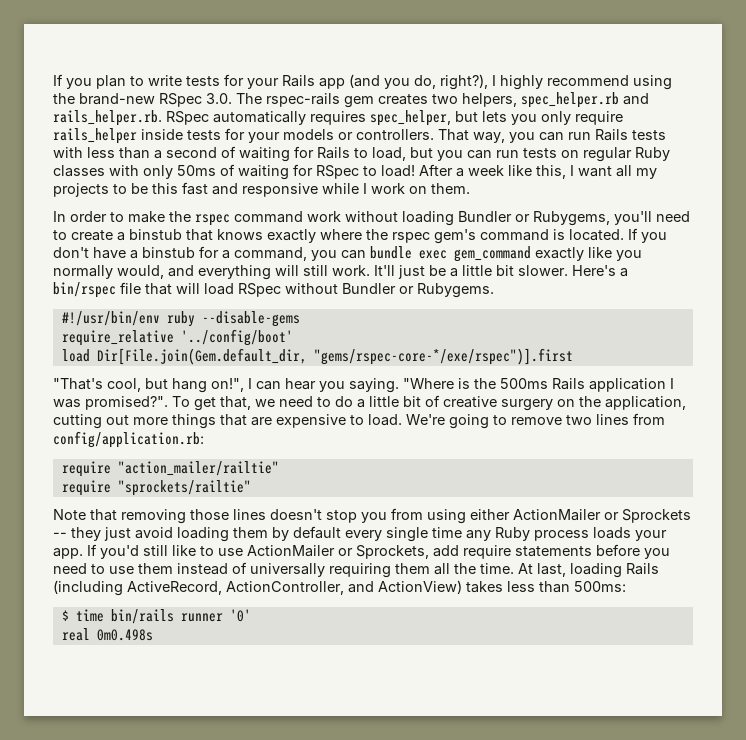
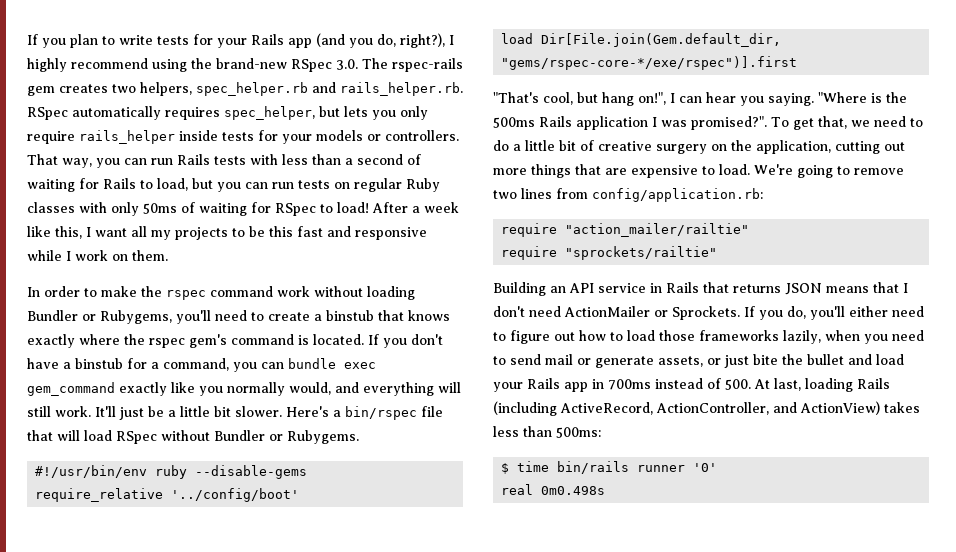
- Note that removing those lines doesn't stop you from using either ActionMailer or Sprockets -- they just avoid loading them by default every single time any Ruby process loads your app. If you'd still like to use ActionMailer or Sprockets, add require statements before you need to use them instead of universally requiring them all the time. At last, loading Rails (including ActiveRecord, ActionController, and ActionView) takes less than 500ms:
+ Building an API service in Rails that returns JSON means that I don't need ActionMailer or Sprockets. If you do, you'll either need to figure out how to load those frameworks lazily, when you need to send mail or generate assets, or just bite the bullet and load your Rails app in 700ms instead of 500. At last, loading Rails (including ActiveRecord, ActionController, and ActionView) takes less than 500ms:

